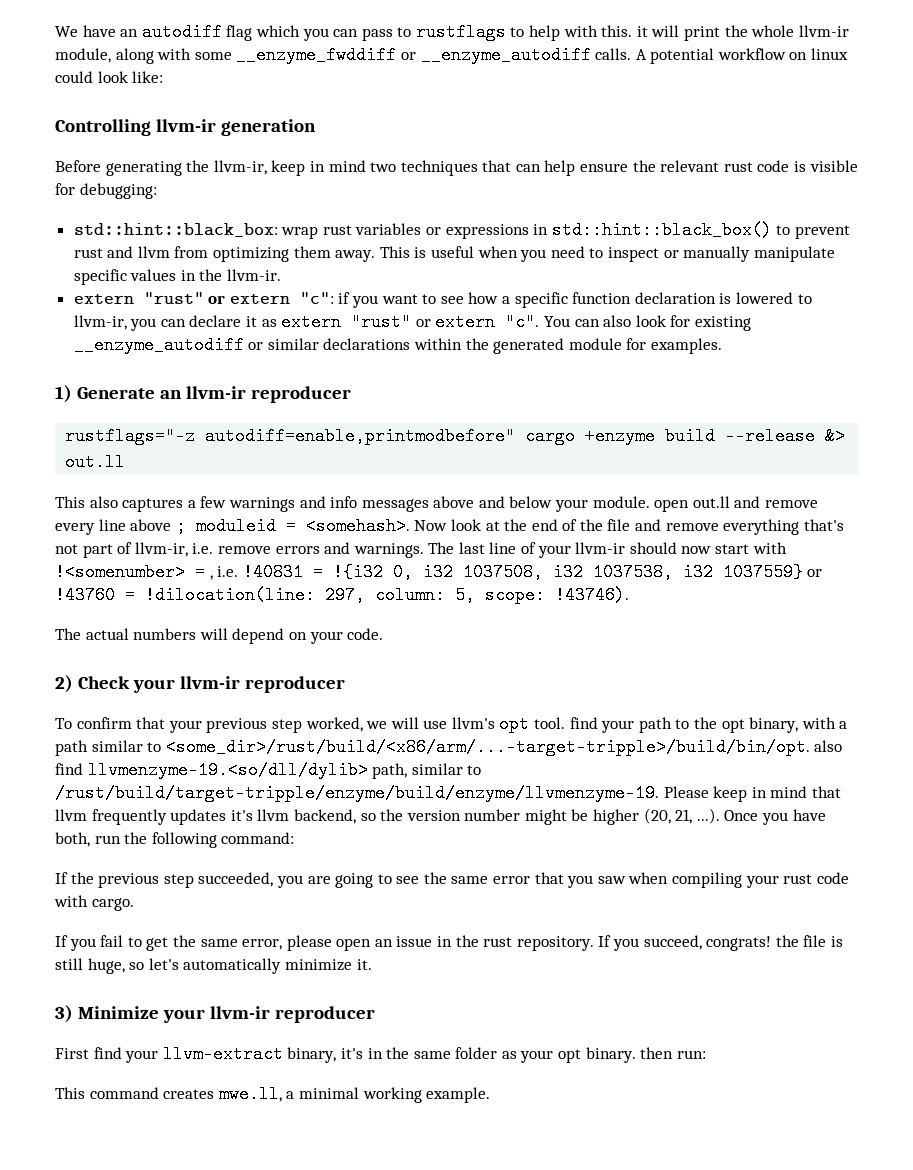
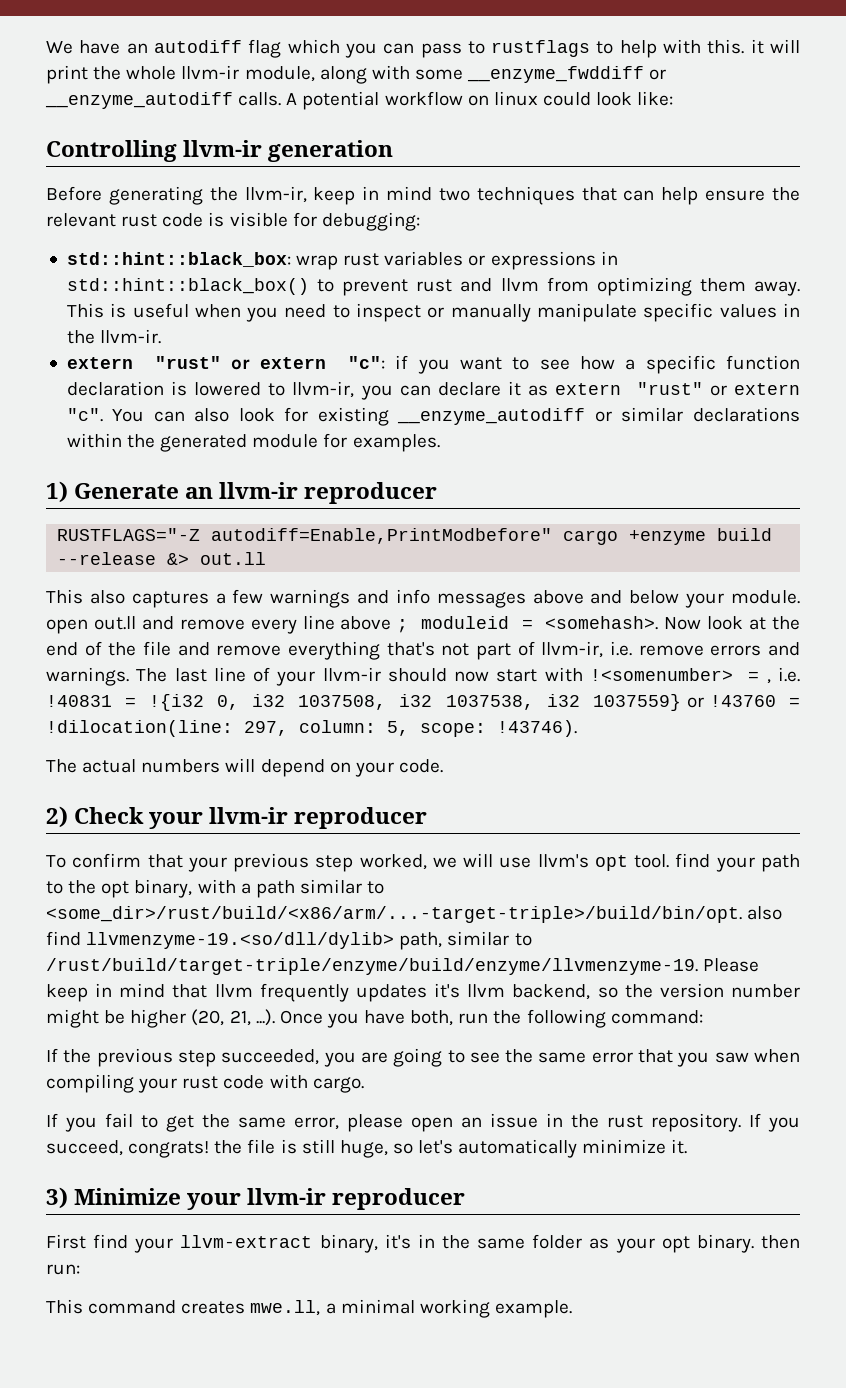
- rustflags="-z autodiff=enable,printmodbefore" cargo +enzyme build --release &> out.ll
+ RUSTFLAGS="-Z autodiff=Enable,PrintModbefore" cargo +enzyme build --release &> out.ll
- To confirm that your previous step worked, we will use llvm's opt tool. find your path to the opt binary, with a path similar to <some_dir>/rust/build/<x86/arm/...-target-tripple>/build/bin/opt. also find llvmenzyme-19.<so/dll/dylib> path, similar to /rust/build/target-tripple/enzyme/build/enzyme/llvmenzyme-19.
+ To confirm that your previous step worked, we will use llvm's opt tool. find your path to the opt binary, with a path similar to <some_dir>/rust/build/<x86/arm/...-target-triple>/build/bin/opt. also find llvmenzyme-19.<so/dll/dylib> path, similar to /rust/build/target-triple/enzyme/build/enzyme/llvmenzyme-19.

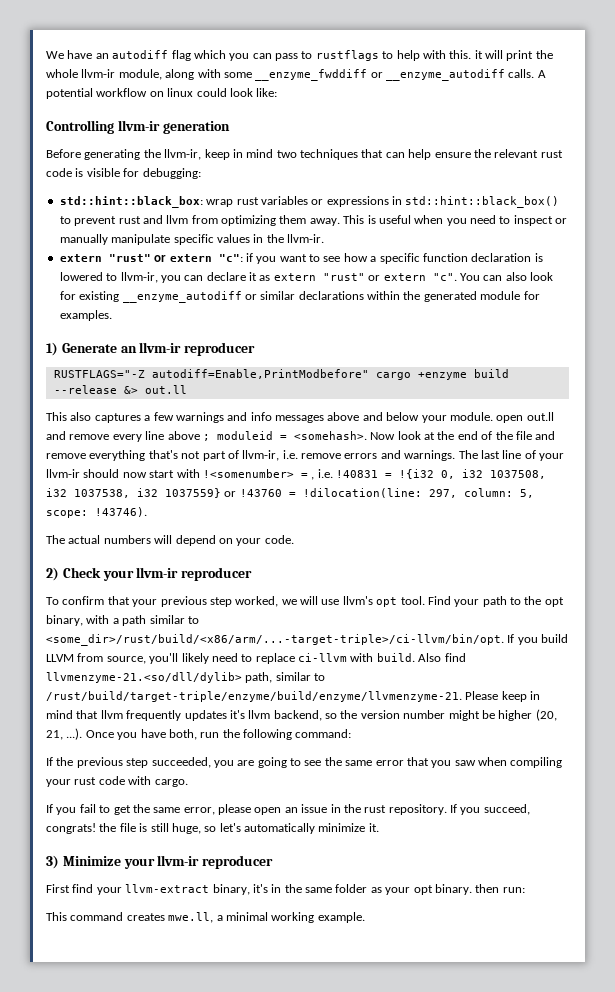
- To confirm that your previous step worked, we will use llvm's opt tool. find your path to the opt binary, with a path similar to <some_dir>/rust/build/<x86/arm/...-target-triple>/build/bin/opt. also find llvmenzyme-19.<so/dll/dylib> path, similar to /rust/build/target-triple/enzyme/build/enzyme/llvmenzyme-19.
+ To confirm that your previous step worked, we will use llvm's opt tool. Find your path to the opt binary, with a path similar to <some_dir>/rust/build/<x86/arm/...-target-triple>/ci-llvm/bin/opt. If you build LLVM from source, you'll likely need to replace ci-llvm with build. Also find llvmenzyme-21.<so/dll/dylib> path, similar to /rust/build/target-triple/enzyme/build/enzyme/llvmenzyme-21.

